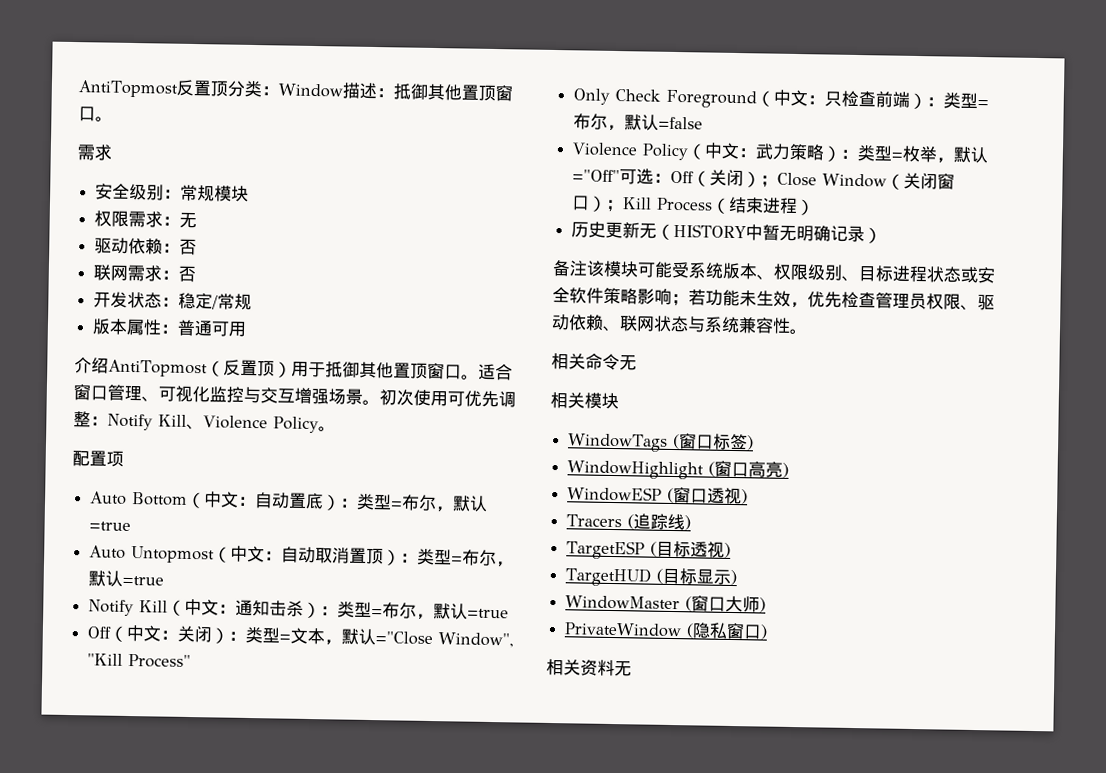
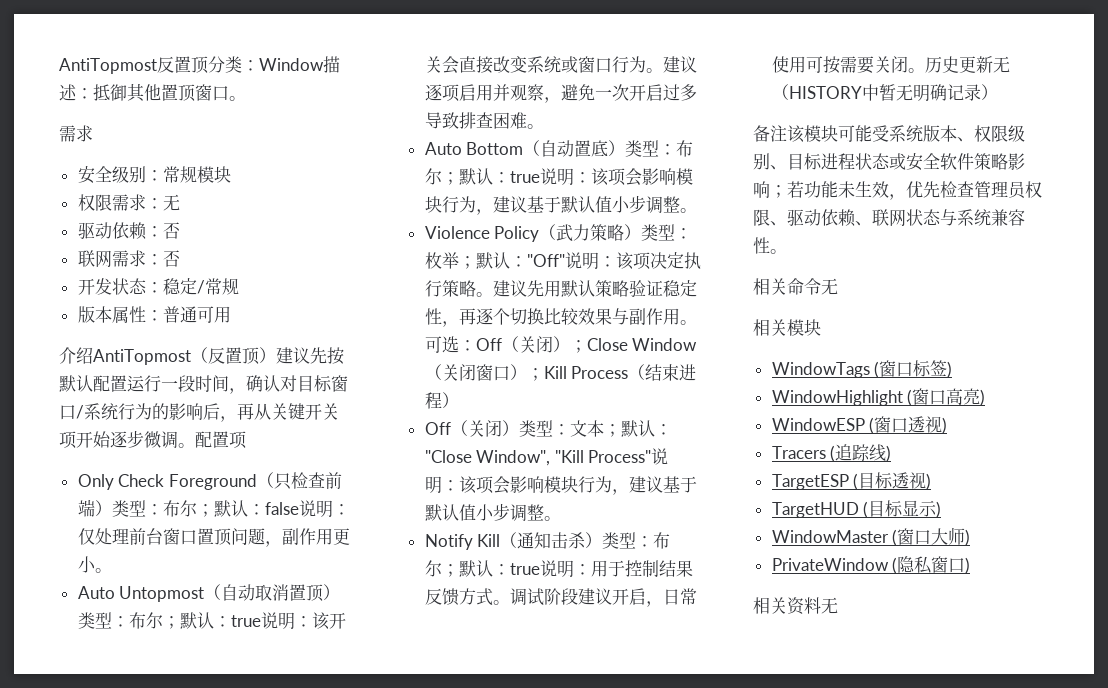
- 介绍AntiTopmost（反置顶）用于抵御其他置顶窗口。适合窗口管理、可视化监控与交互增强场景。初次使用可优先调整：Notify Kill、Violence Policy。
- 配置项
- Auto Bottom（中文：自动置底）：类型=布尔，默认=true
+ 介绍AntiTopmost（反置顶）建议先按默认配置运行一段时间，确认对目标窗口/系统行为的影响后，再从关键开关项开始逐步微调。配置项
+ Only Check Foreground（只检查前端）类型：布尔；默认：false说明：仅处理前台窗口置顶问题，副作用更小。
- Auto Untopmost（中文：自动取消置顶）：类型=布尔，默认=true
- Notify Kill（中文：通知击杀）：类型=布尔，默认=true
- Off（中文：关闭）：类型=文本，默认="Close Window", "Kill Process"
- Only Check Foreground（中文：只检查前端）：类型=布尔，默认=false
+ Auto Untopmost（自动取消置顶）类型：布尔；默认：true说明：该开关会直接改变系统或窗口行为。建议逐项启用并观察，避免一次开启过多导致排查困难。
+ Auto Bottom（自动置底）类型：布尔；默认：true说明：该项会影响模块行为，建议基于默认值小步调整。
- Violence Policy（中文：武力策略）：类型=枚举，默认="Off"可选：Off（关闭）；Close Window（关闭窗口）；Kill Process（结束进程）
+ Violence Policy（武力策略）类型：枚举；默认："Off"说明：该项决定执行策略。建议先用默认策略验证稳定性，再逐个切换比较效果与副作用。可选：Off（关闭）；Close Window（关闭窗口）；Kill Process（结束进程）
+ Off（关闭）类型：文本；默认："Close Window", "Kill Process"说明：该项会影响模块行为，建议基于默认值小步调整。
+ Notify Kill（通知击杀）类型：布尔；默认：true说明：用于控制结果反馈方式。调试阶段建议开启，日常使用可按需要关闭。

